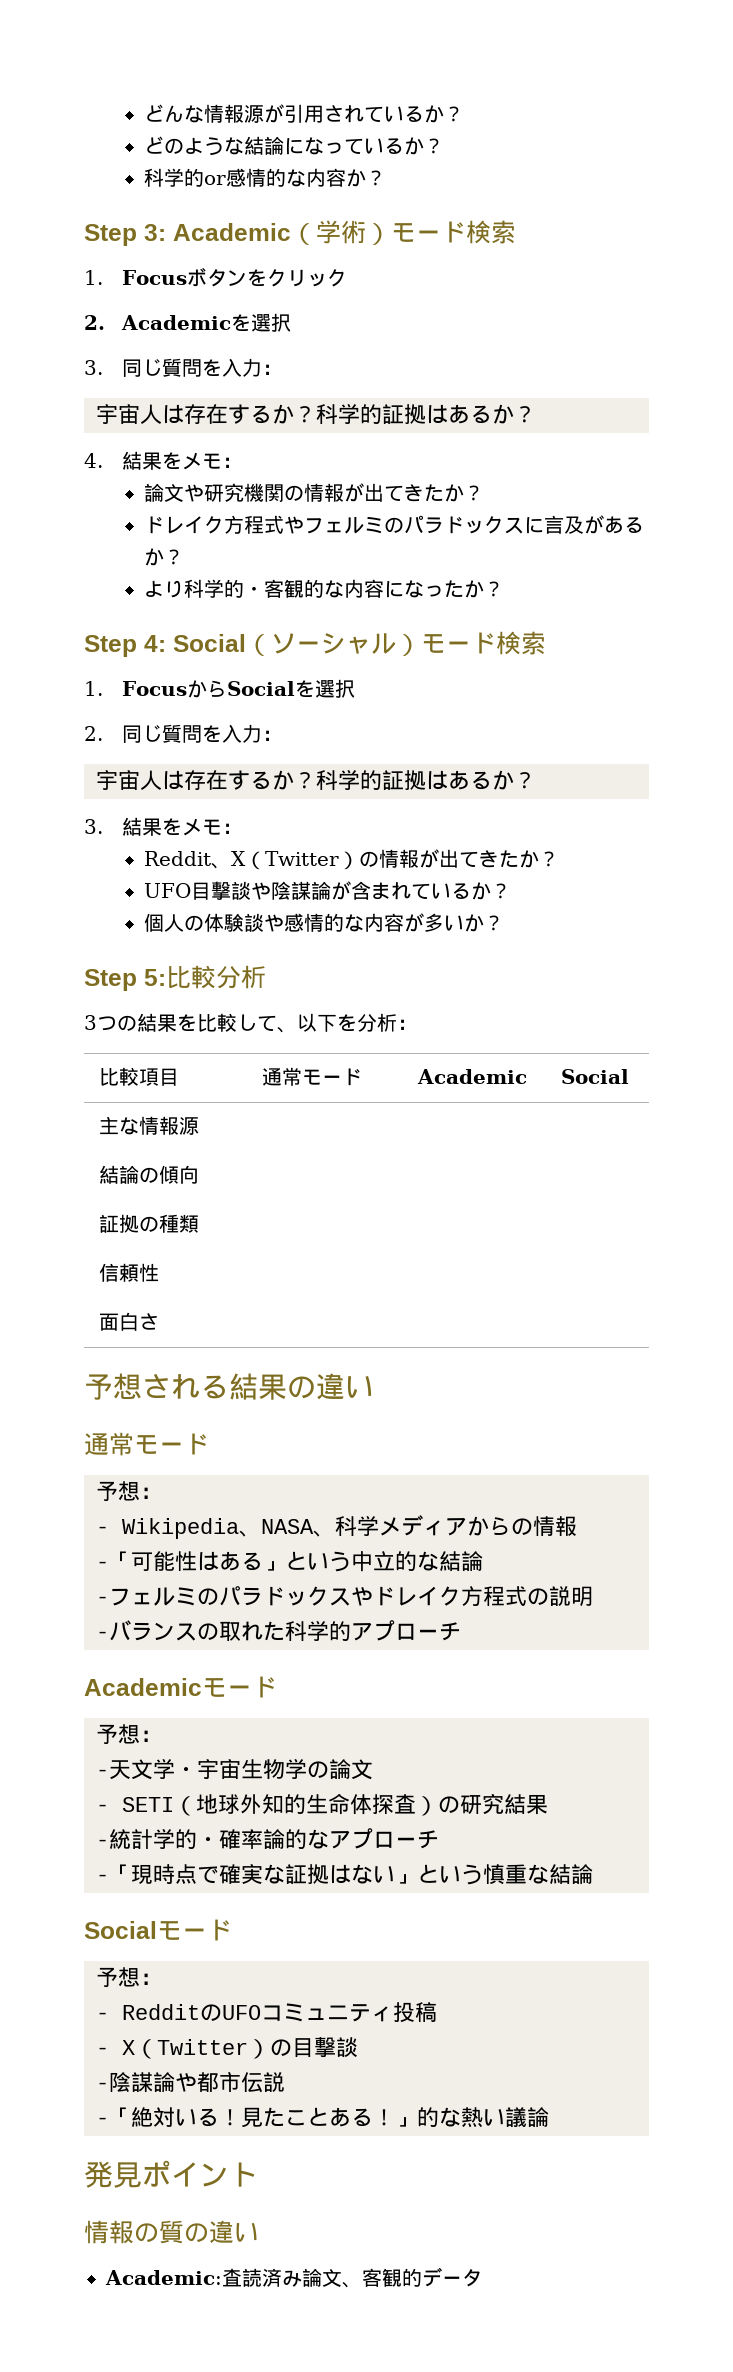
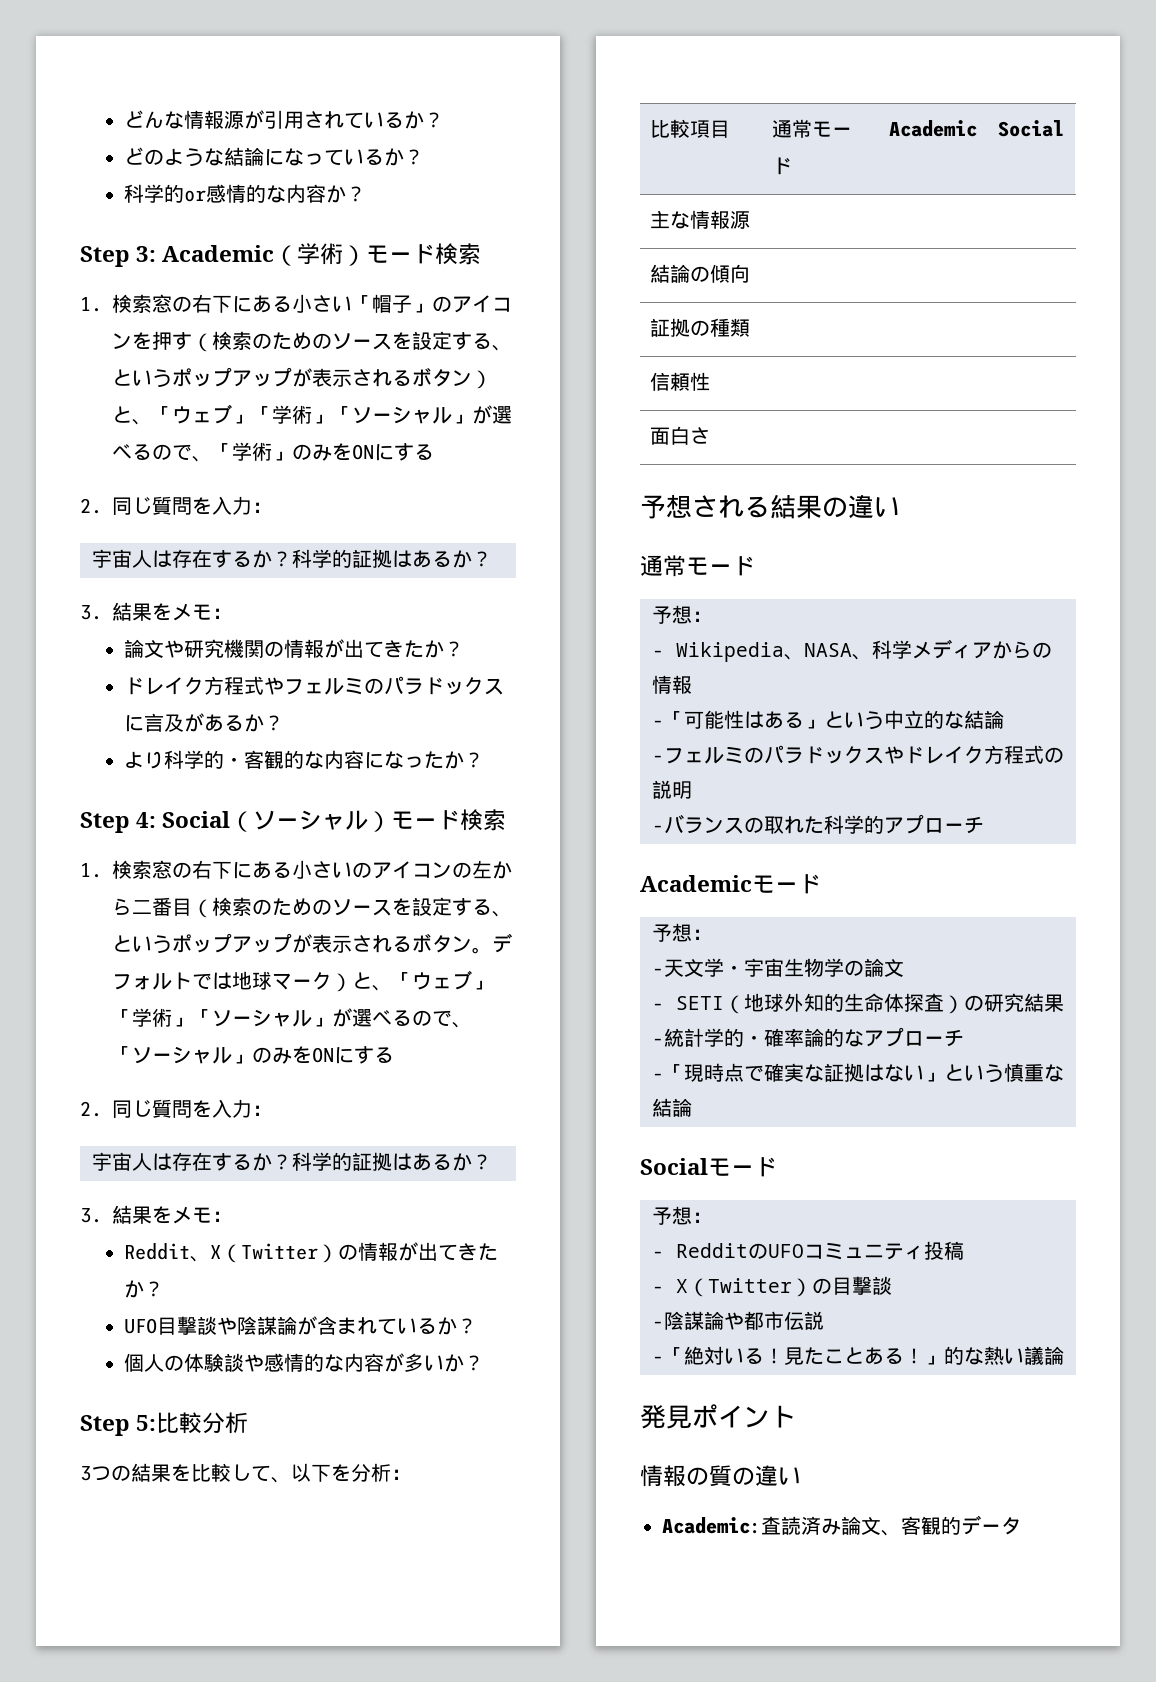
- 1. Focusボタンをクリック
- 2. Academicを選択
- 3.同じ質問を入力：
+ 1.検索窓の右下にある小さい「帽子」のアイコンを押す（検索のためのソースを設定する、というポップアップが表示されるボタン）と、「ウェブ」「学術」「ソーシャル」が選べるので、「学術」のみをONにする
+ 2.同じ質問を入力：
  宇宙人は存在するか？科学的証拠はあるか？
- 4.結果をメモ：
+ 3.結果をメモ：
- 1. FocusからSocialを選択
+ 1.検索窓の右下にある小さいのアイコンの左から二番目（検索のためのソースを設定する、というポップアップが表示されるボタン。デフォルトでは地球マーク）と、「ウェブ」「学術」「ソーシャル」が選べるので、「ソーシャル」のみをONにする

